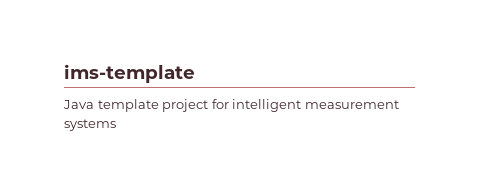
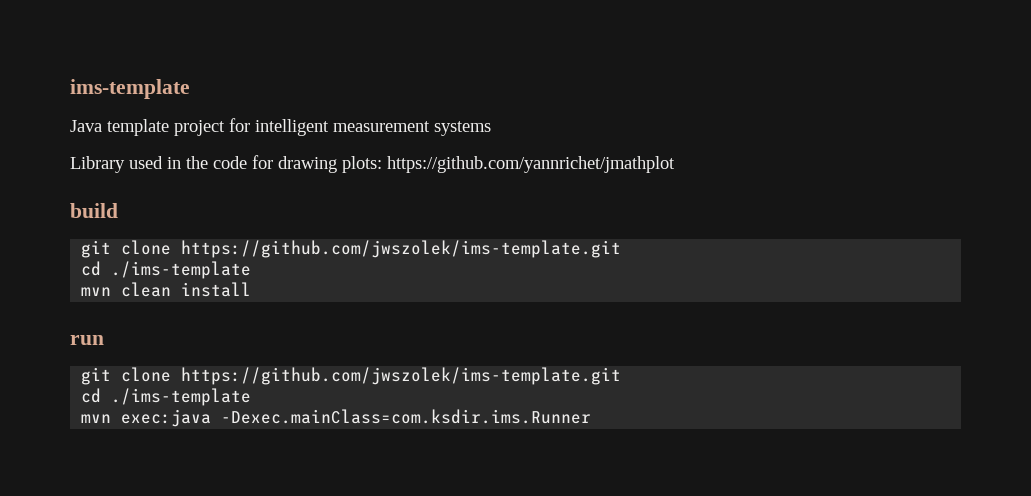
+ Library used in the code for drawing plots: https://github.com/yannrichet/jmathplot
+ build
+ git clone https://github.com/jwszolek/ims-template.git
+ cd ./ims-template
+ mvn clean install
+ run
+ git clone https://github.com/jwszolek/ims-template.git
+ cd ./ims-template
+ mvn exec:java -Dexec.mainClass=com.ksdir.ims.Runner

